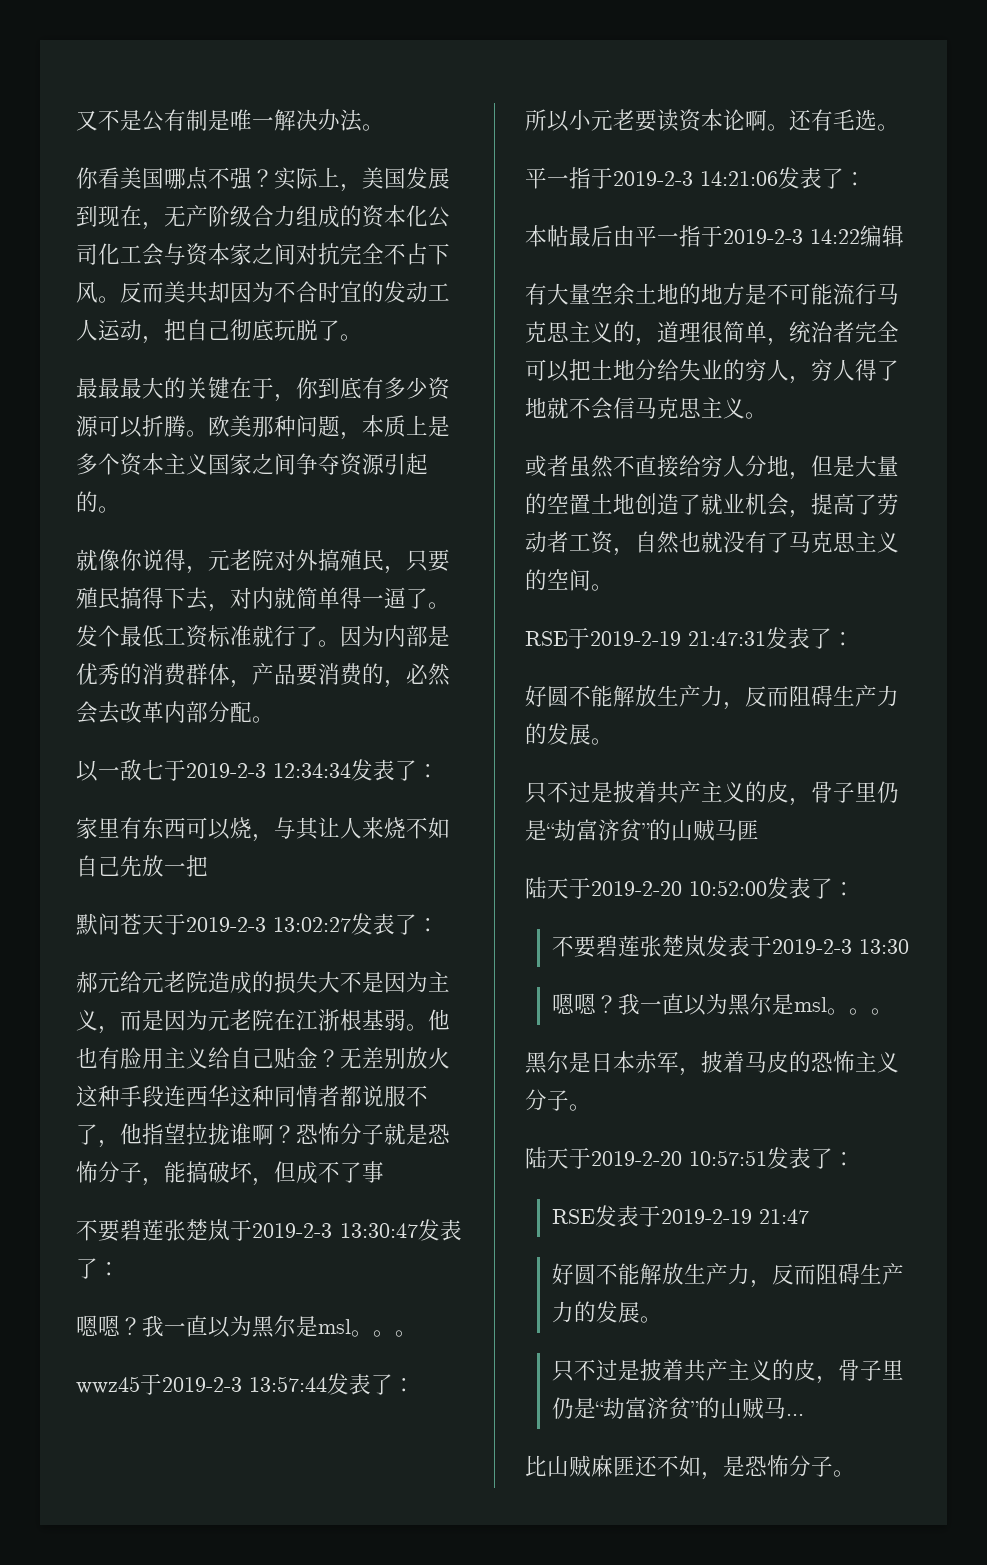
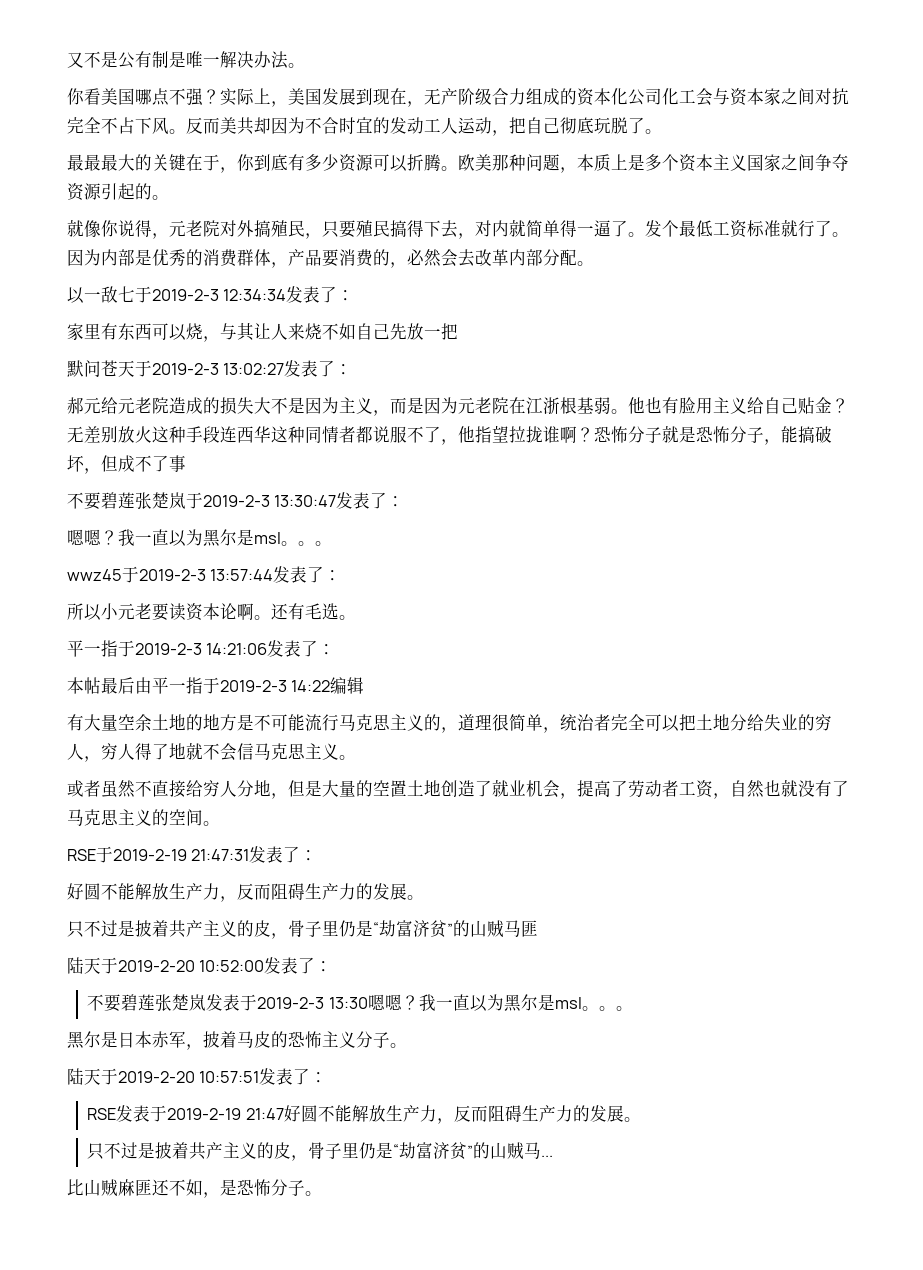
- 不要碧莲张楚岚发表于2019-2-3 13:30
- 嗯嗯？
+ 不要碧莲张楚岚发表于2019-2-3 13:30嗯嗯？
- RSE发表于2019-2-19 21:47
- 好圆不能解放生产力，反而阻碍生产力的发展。
+ RSE发表于2019-2-19 21:47好圆不能解放生产力，反而阻碍生产力的发展。

